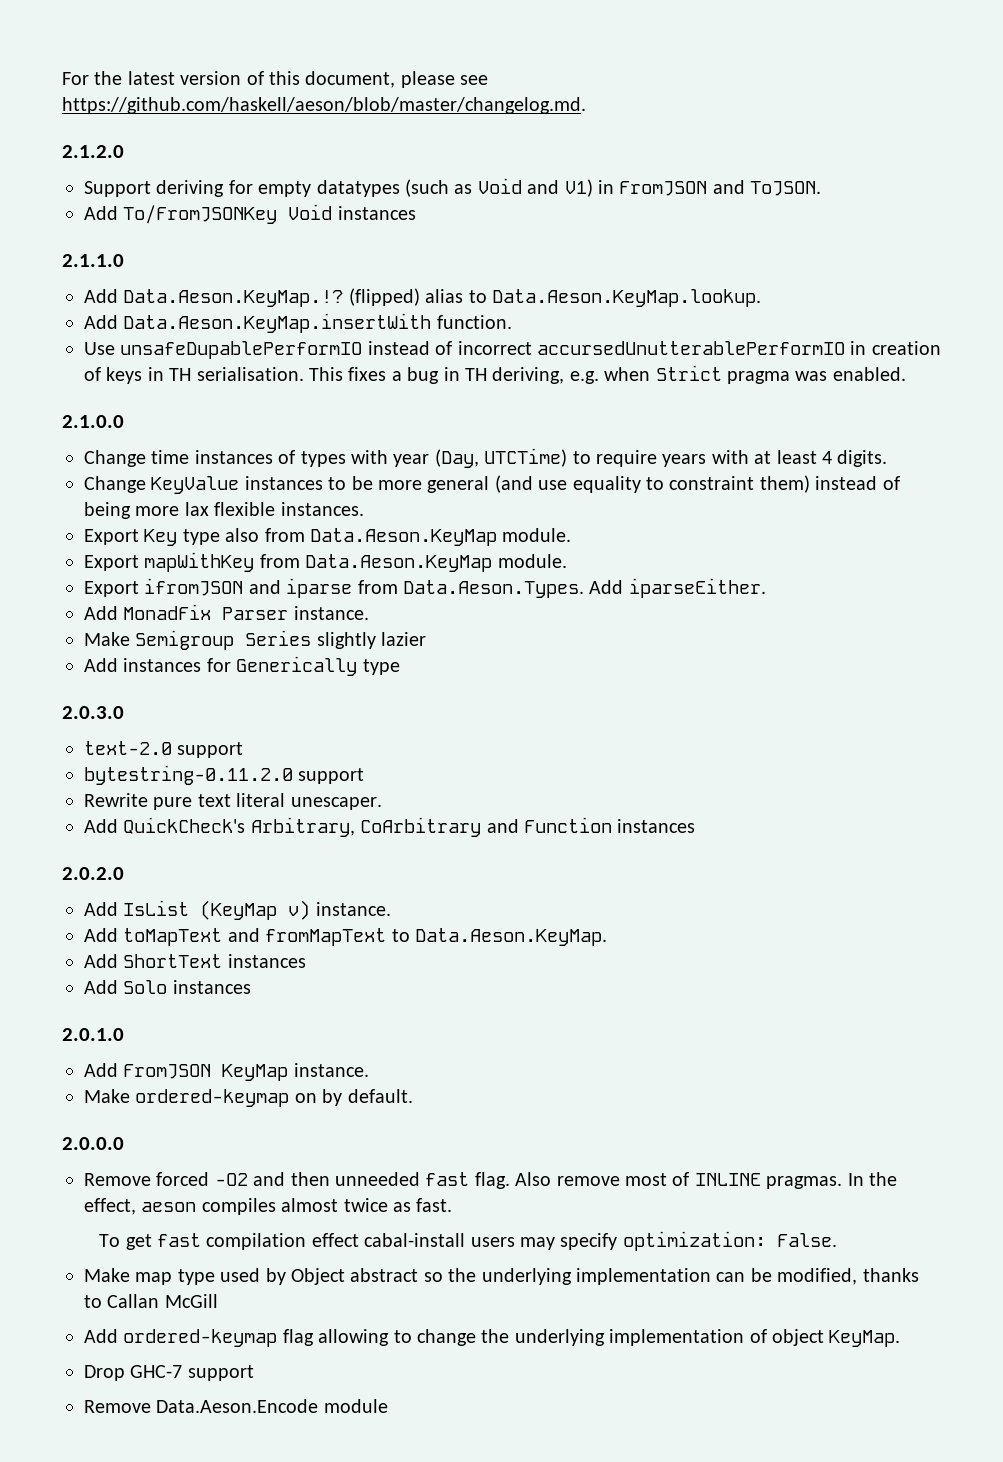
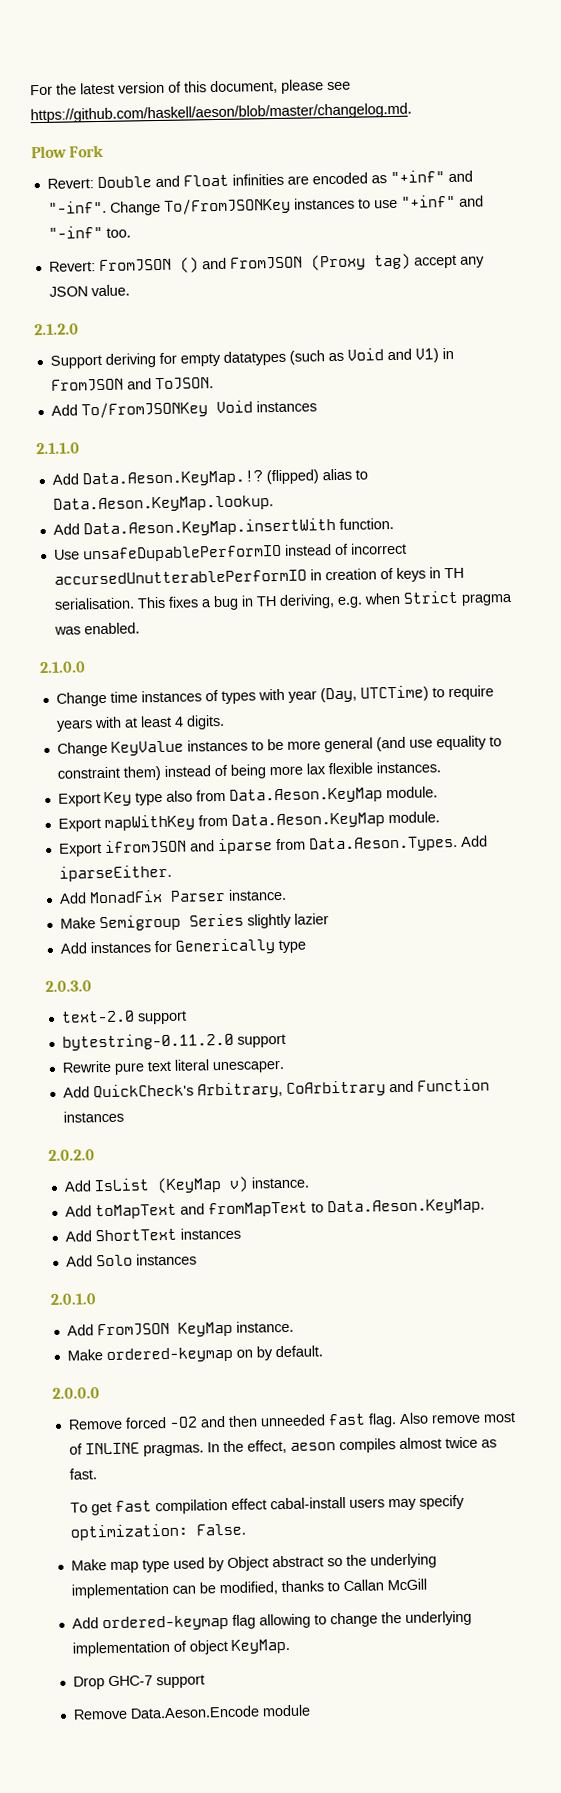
+ Plow Fork
+ Revert: Double and Float infinities are encoded as "+inf" and "-inf". Change To/FromJSONKey instances to use "+inf" and "-inf" too.
+ Revert: FromJSON () and FromJSON (Proxy tag) accept any JSON value.

